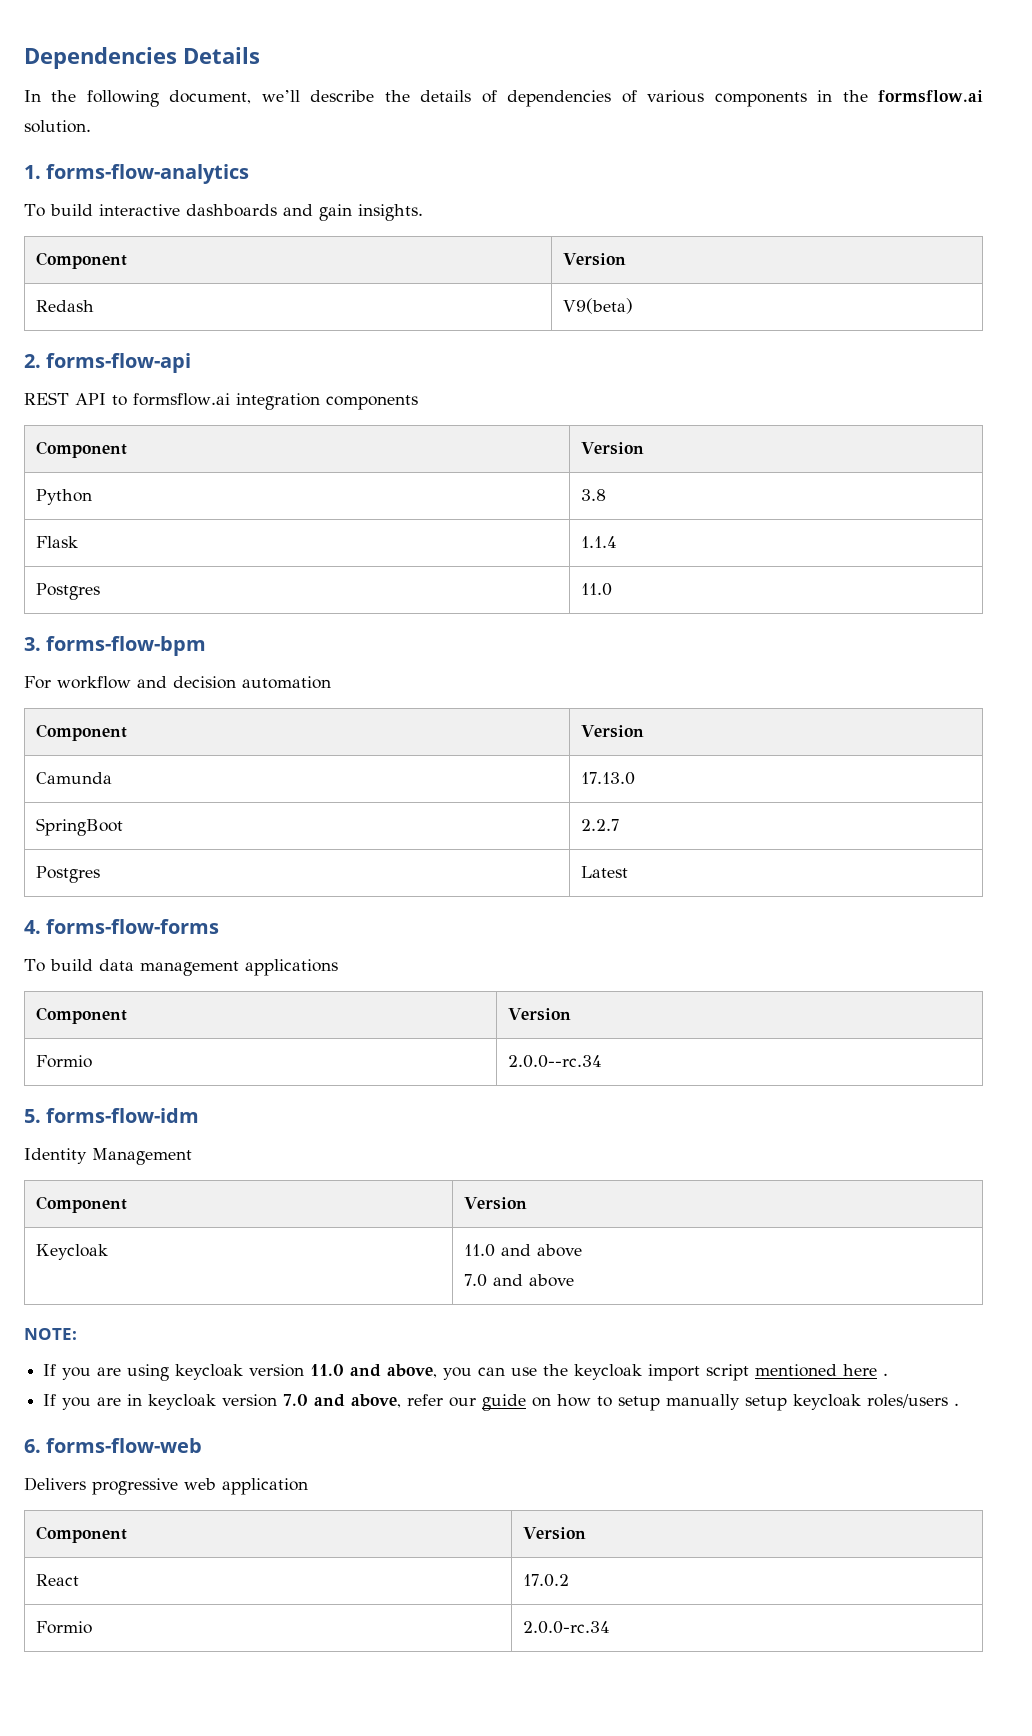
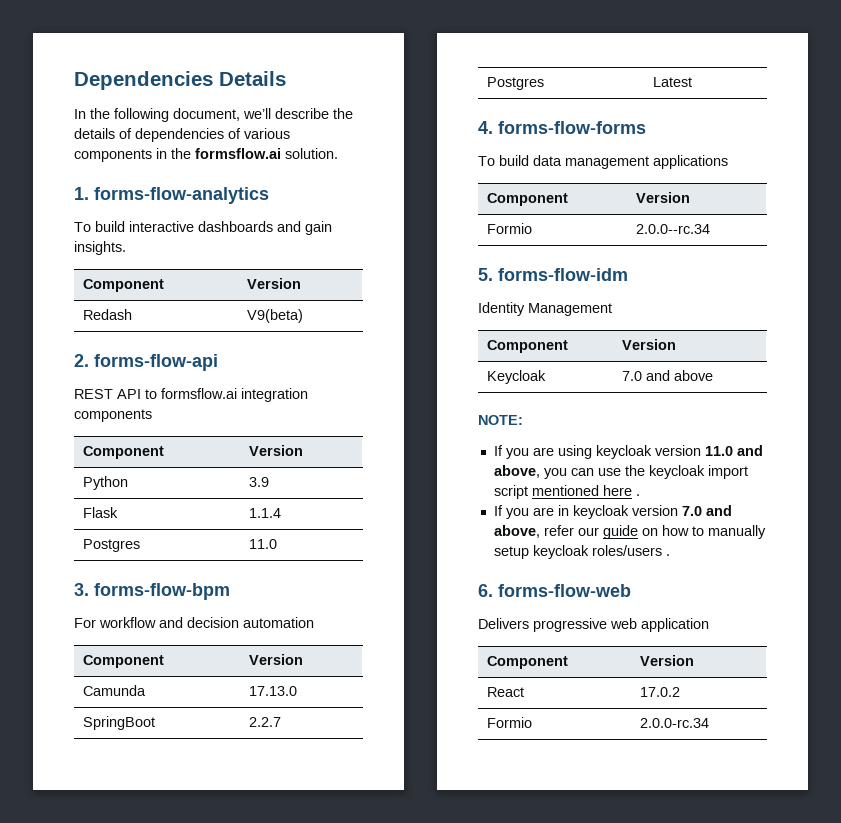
- Python | 3.8
+ Python | 3.9
- Keycloak | 11.0 and above
- 7.0 and above
+ Keycloak | 7.0 and above
- If you are in keycloak version 7.0 and above, refer our guide on how to setup manually setup keycloak roles/users .
+ If you are in keycloak version 7.0 and above, refer our guide on how to manually setup keycloak roles/users .

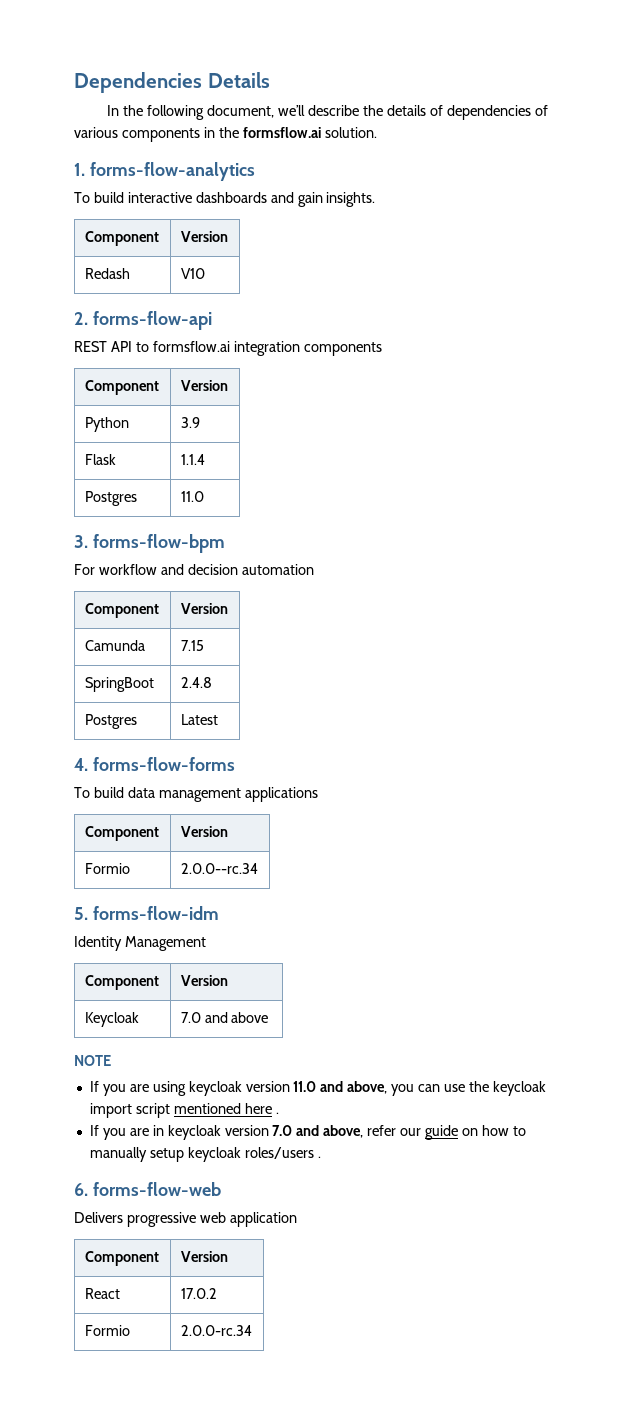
- Redash | V9(beta)
+ Redash | V10
- Camunda | 17.13.0
+ Camunda | 7.15
- SpringBoot | 2.2.7
+ SpringBoot | 2.4.8
- NOTE:
+ NOTE

